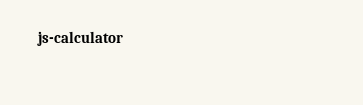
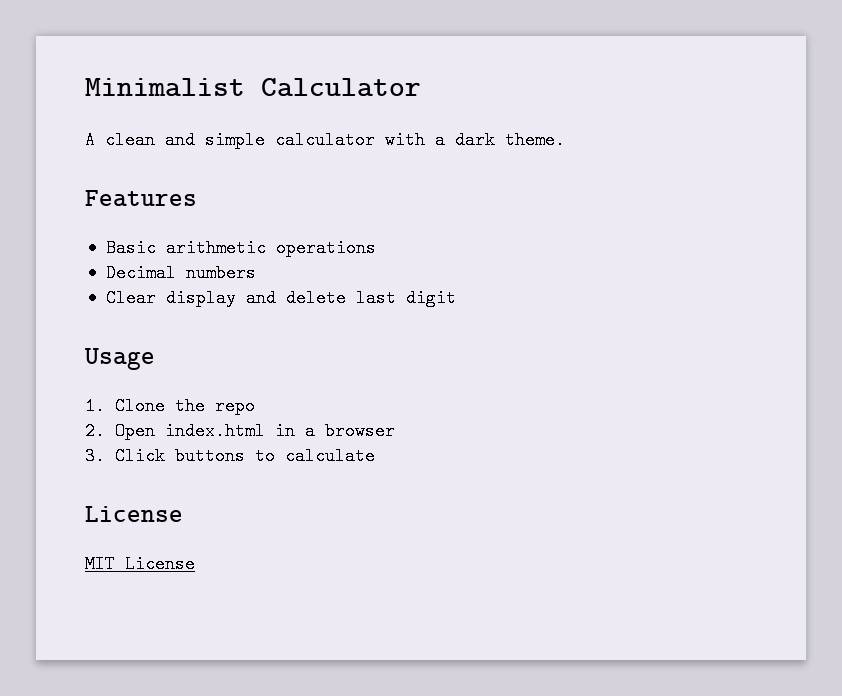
- js-calculator
+ Minimalist Calculator
+ A clean and simple calculator with a dark theme.
+ Features
+ Basic arithmetic operations
+ Decimal numbers
+ Clear display and delete last digit
+ Usage
+ 1. Clone the repo
+ 2. Open index.html in a browser
+ 3. Click buttons to calculate
+ License
+ MIT License

